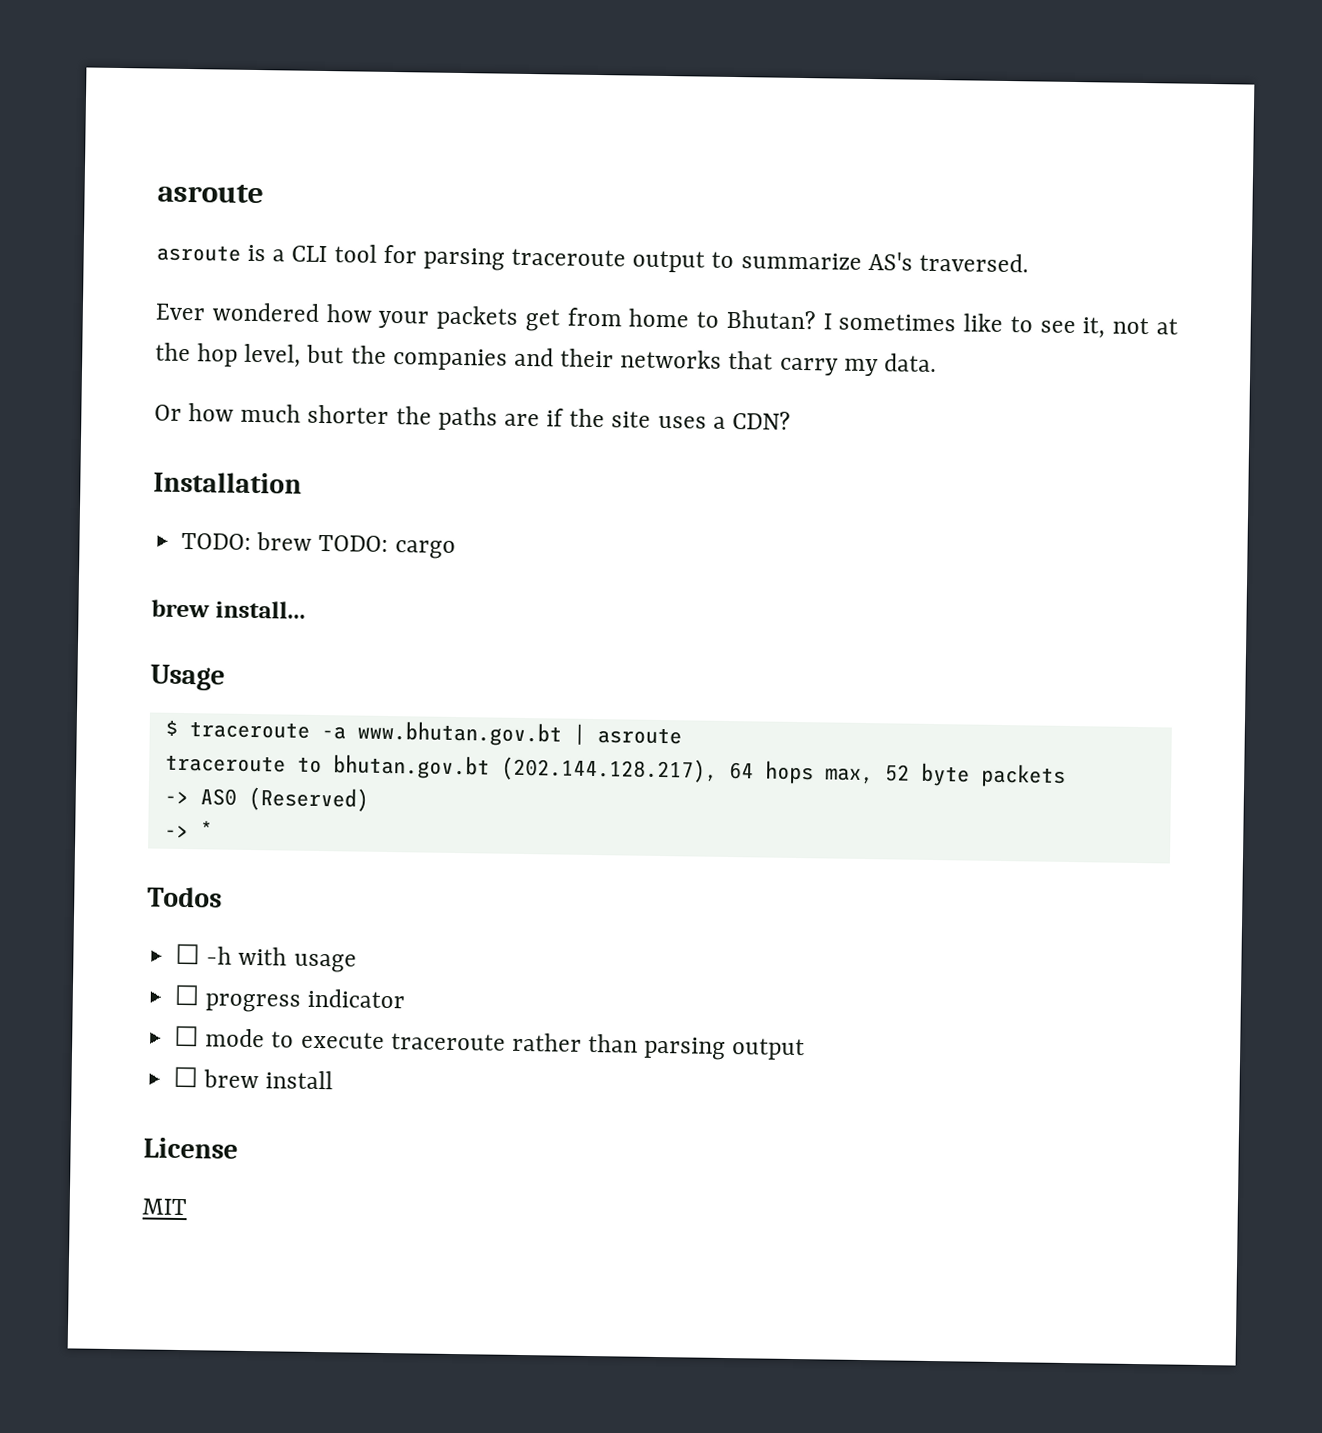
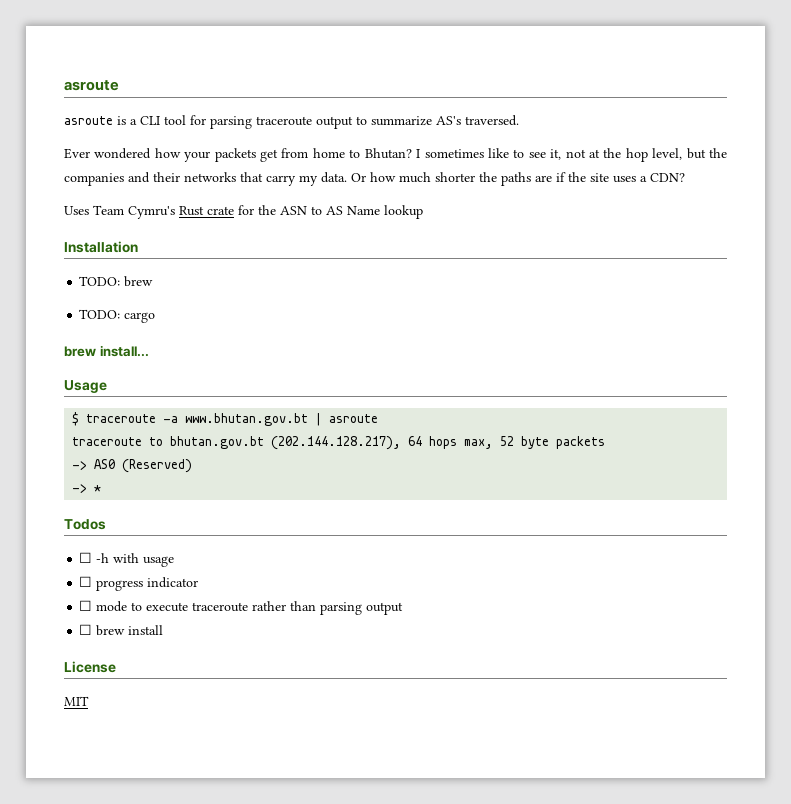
- I sometimes like to see it, not at the hop level, but the companies and their networks that carry my data.
- Or how much shorter the paths are if the site uses a CDN?
+ I sometimes like to see it, not at the hop level, but the companies and their networks that carry my data. Or how much shorter the paths are if the site uses a CDN?
+ Uses Team Cymru's Rust crate for the ASN to AS Name lookup
- TODO: brew TODO: cargo
+ TODO: brew
+ TODO: cargo

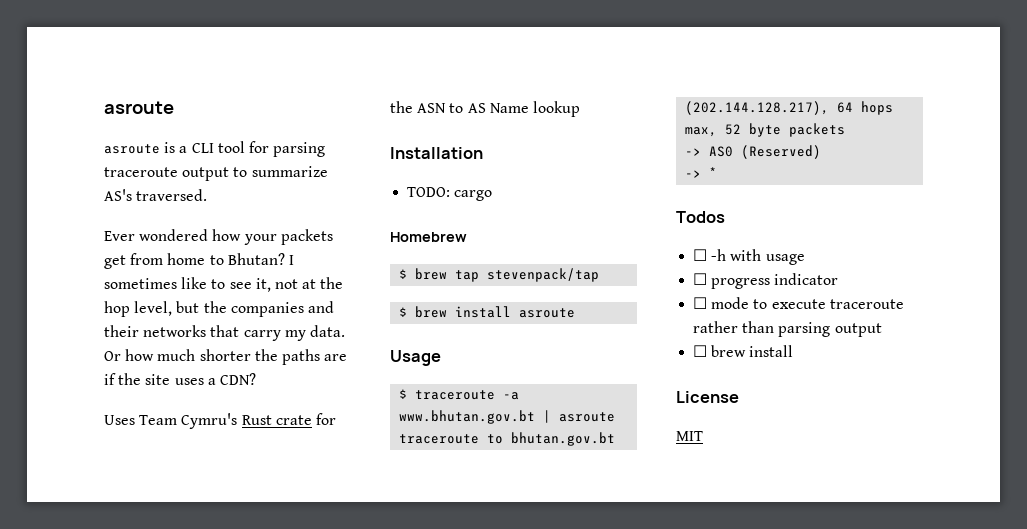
- TODO: brew
- brew install...
+ Homebrew
+ $ brew tap stevenpack/tap
+ $ brew install asroute

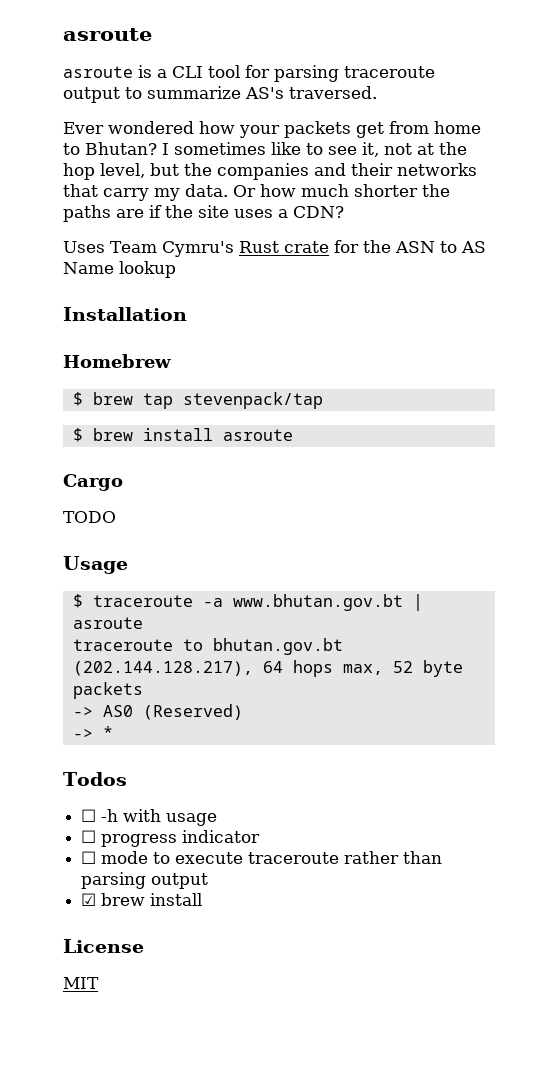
- TODO: cargo
+ Cargo
+ TODO
- ☐ brew install
+ ☑ brew install

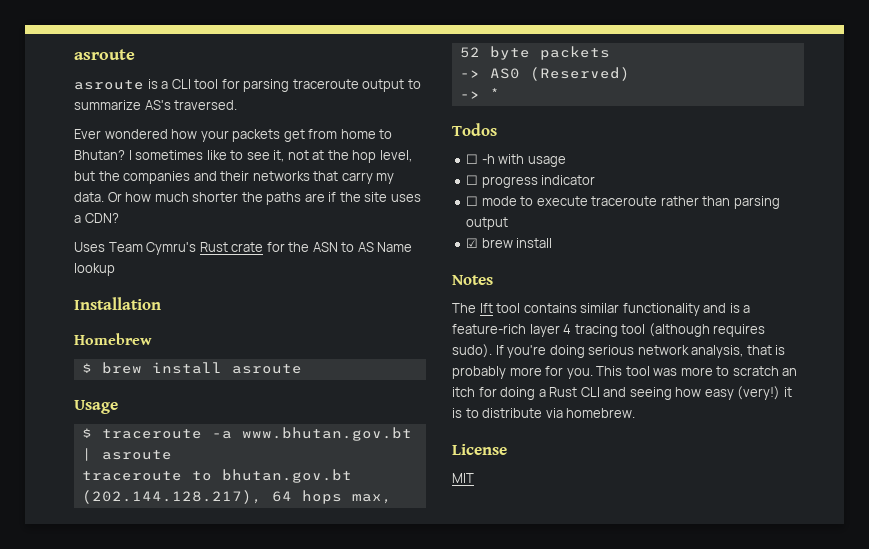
- $ brew tap stevenpack/tap
- Cargo
- TODO
+ Notes
+ The lft tool contains similar functionality and is a feature-rich layer 4 tracing tool (although requires sudo). If you're doing serious network analysis, that is probably more for you. This tool was more to scratch an itch for doing a Rust CLI and seeing how easy (very!) it is to distribute via homebrew.

